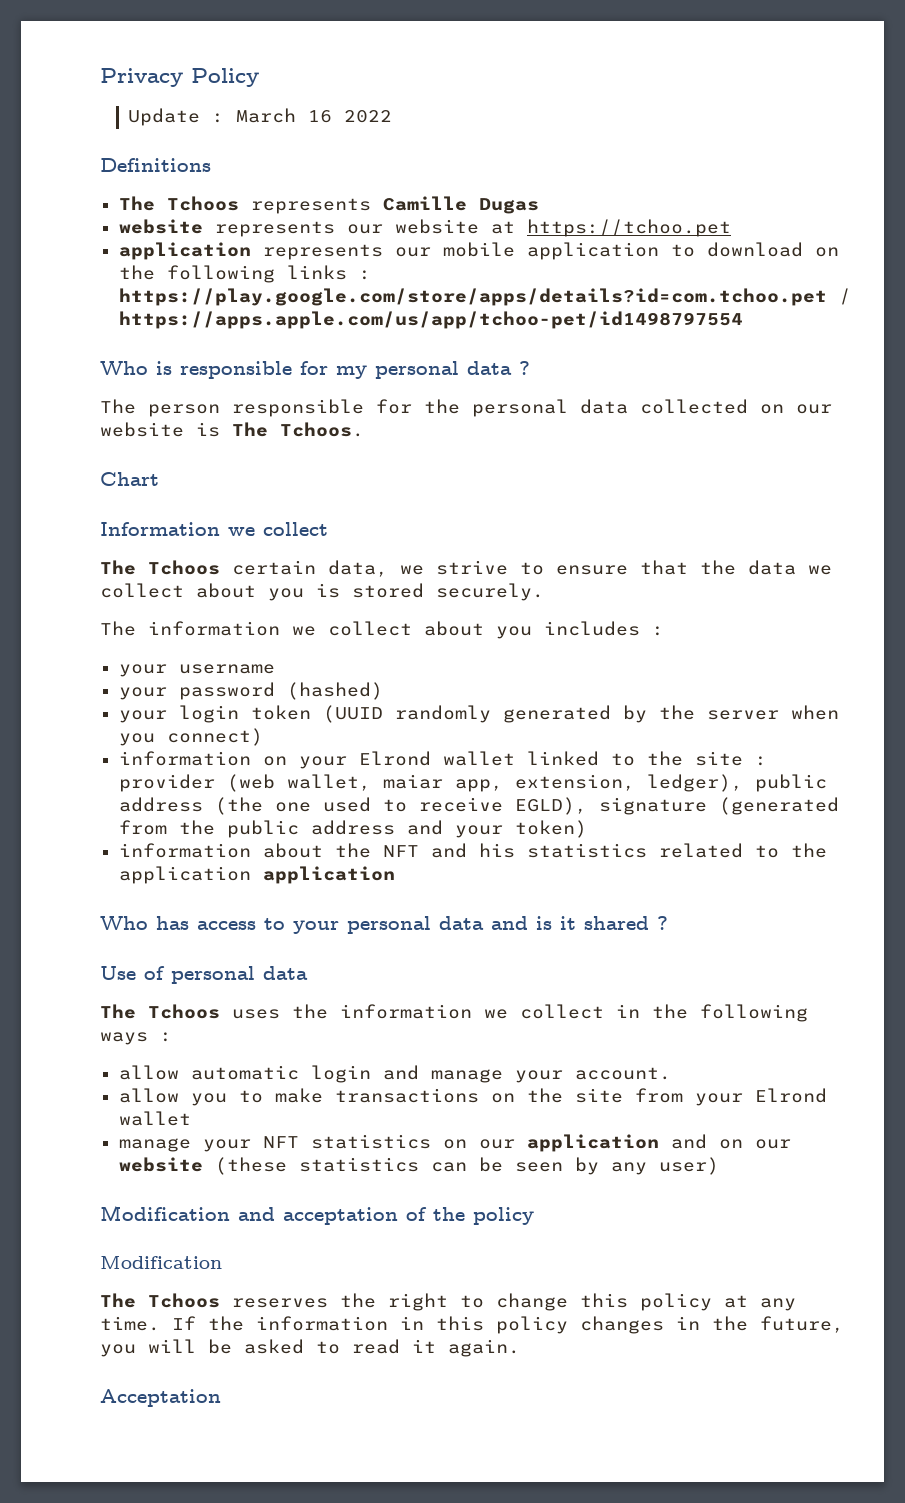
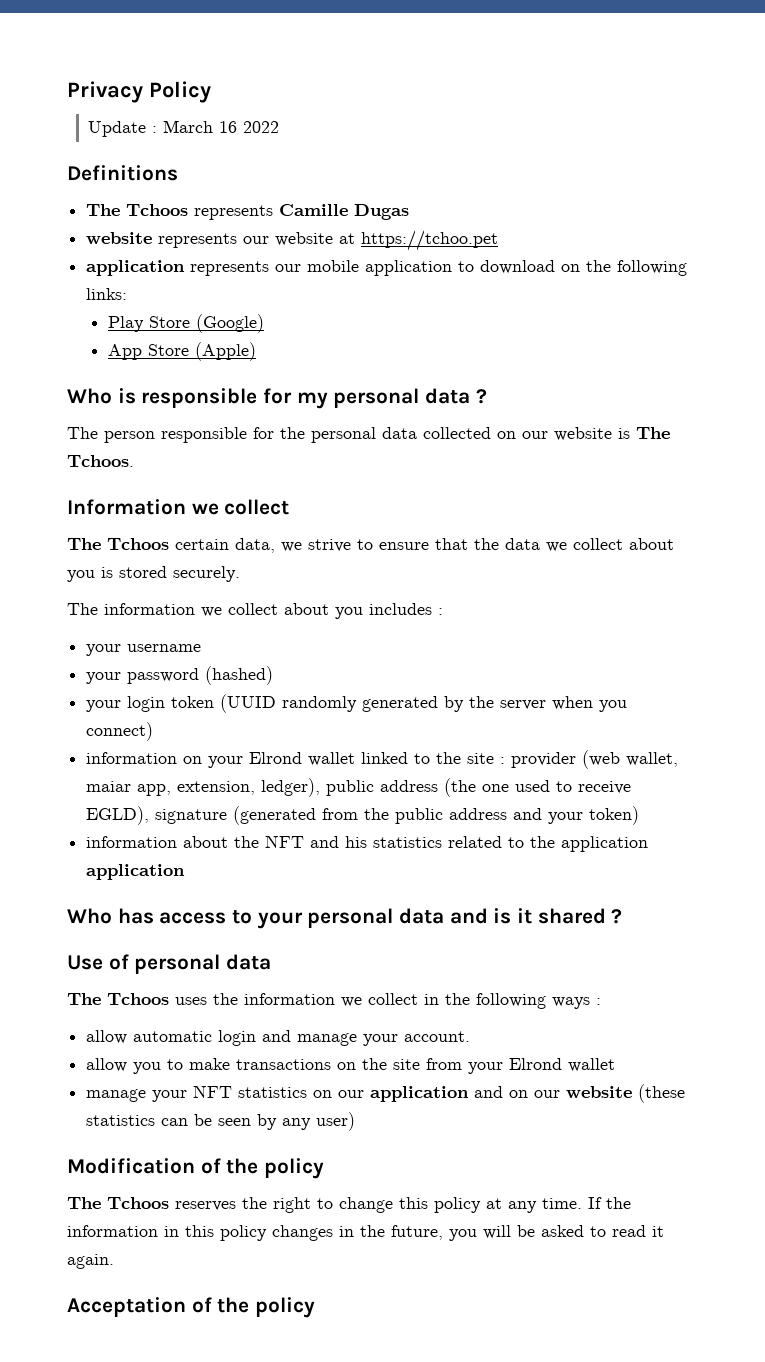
- application represents our mobile application to download on the following links : https://play.google.com/store/apps/details?id=com.tchoo.pet / https://apps.apple.com/us/app/tchoo-pet/id1498797554
+ application represents our mobile application to download on the following links:
+ Play Store (Google)
+ App Store (Apple)
- Chart
- Modification and acceptation of the policy
- Modification
+ Modification of the policy
- Acceptation
+ Acceptation of the policy

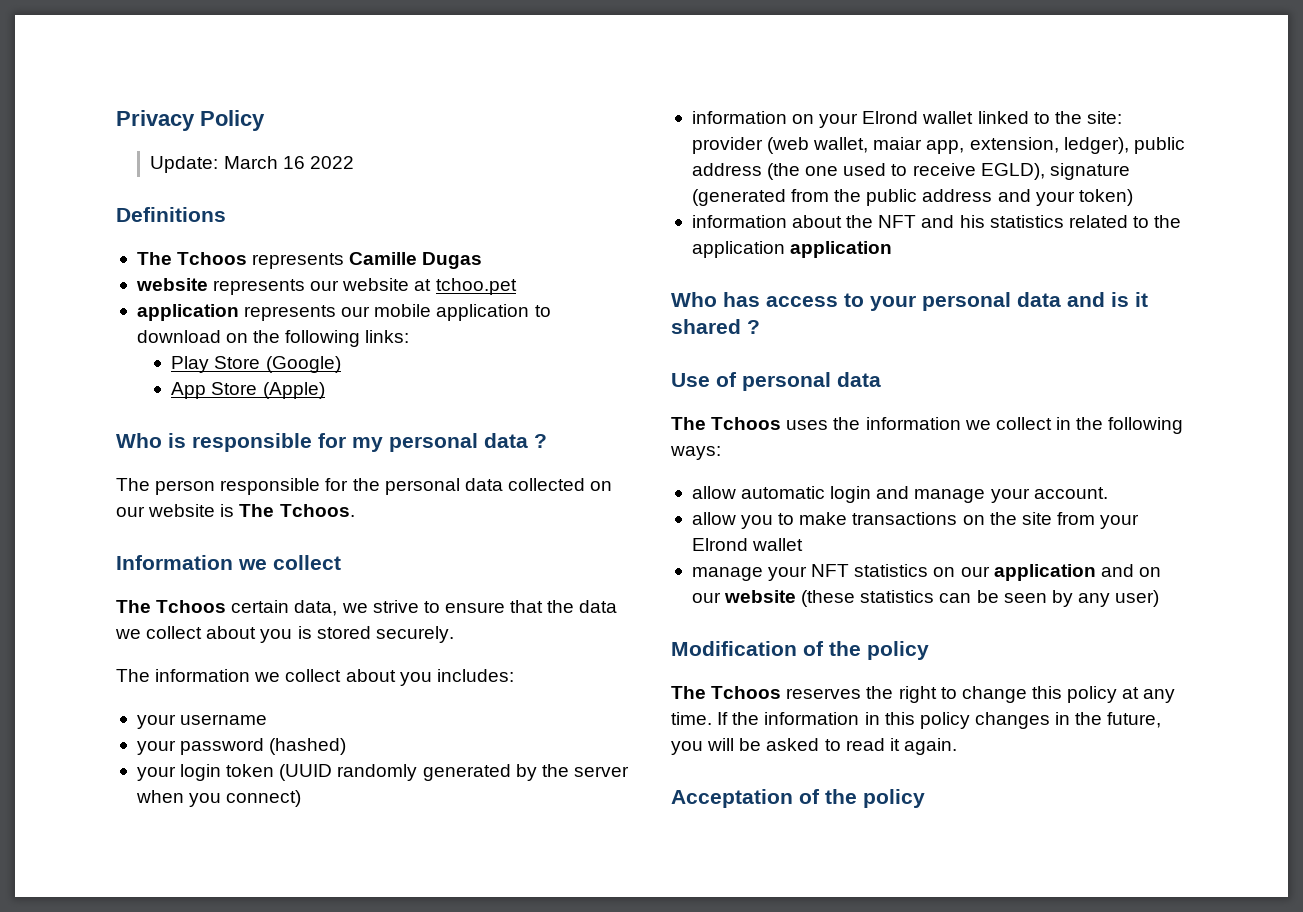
- Update : March 16 2022
+ Update: March 16 2022
- website represents our website at https://tchoo.pet
+ website represents our website at tchoo.pet
- The information we collect about you includes :
+ The information we collect about you includes:
- information on your Elrond wallet linked to the site : provider (web wallet, maiar app, extension, ledger), public address (the one used to receive EGLD), signature (generated from the public address and your token)
+ information on your Elrond wallet linked to the site: provider (web wallet, maiar app, extension, ledger), public address (the one used to receive EGLD), signature (generated from the public address and your token)
- The Tchoos uses the information we collect in the following ways :
+ The Tchoos uses the information we collect in the following ways:

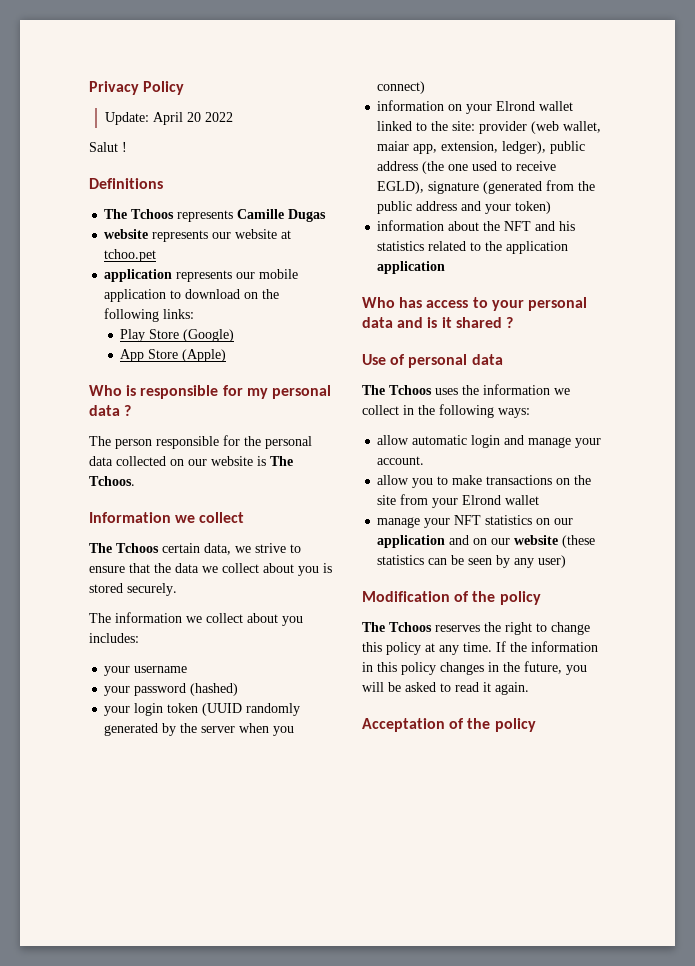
- Update: March 16 2022
+ Update: April 20 2022
+ Salut !

